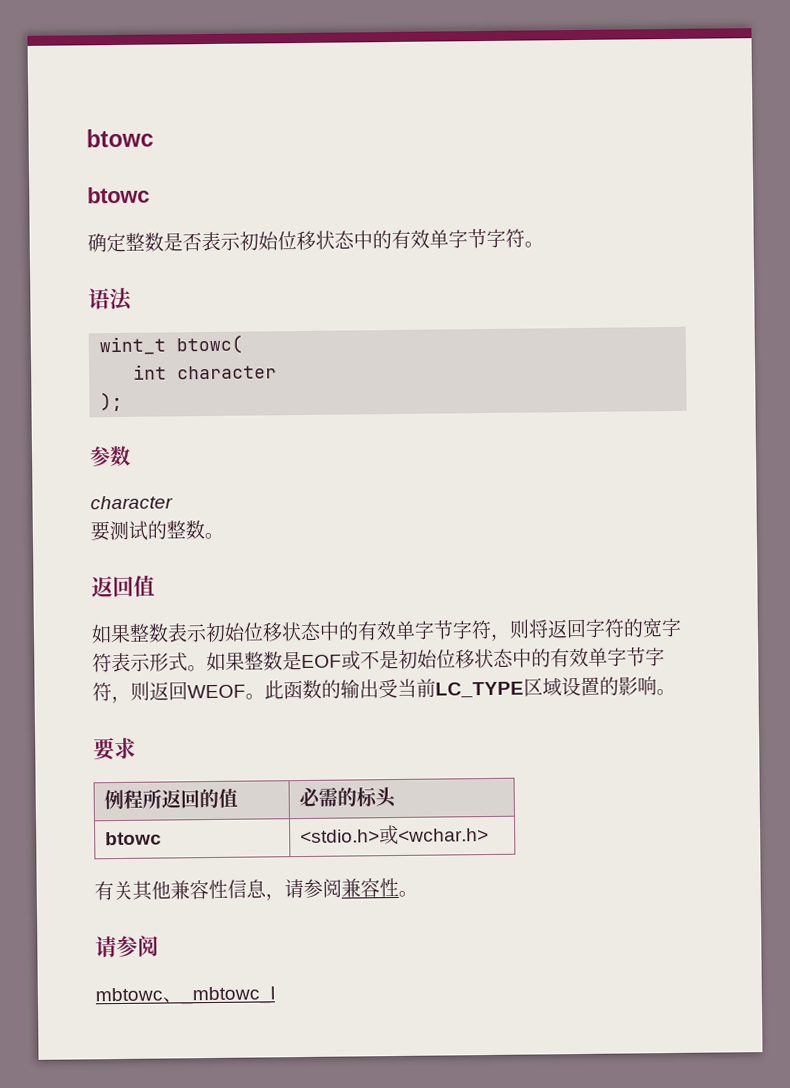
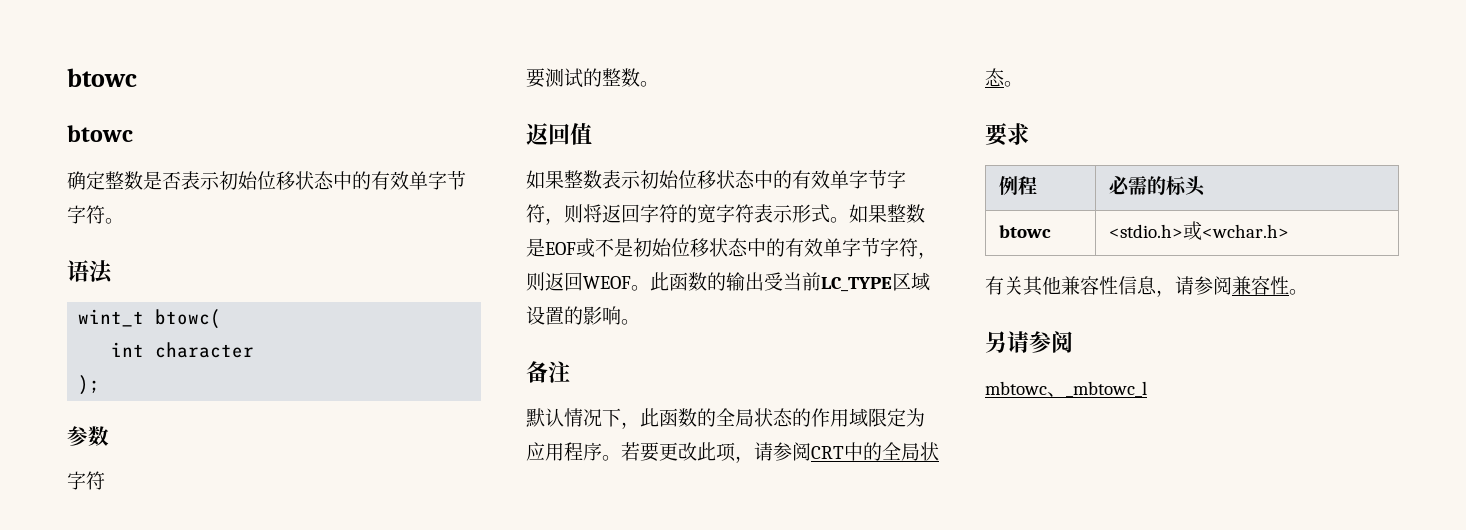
  参数
- character
+ 字符
+ 备注
+ 默认情况下，此函数的全局状态的作用域限定为应用程序。若要更改此项，请参阅CRT中的全局状态。
- 例程所返回的值 | 必需的标头
+ 例程 | 必需的标头
  有关其他兼容性信息，请参阅兼容性。
- 请参阅
+ 另请参阅

